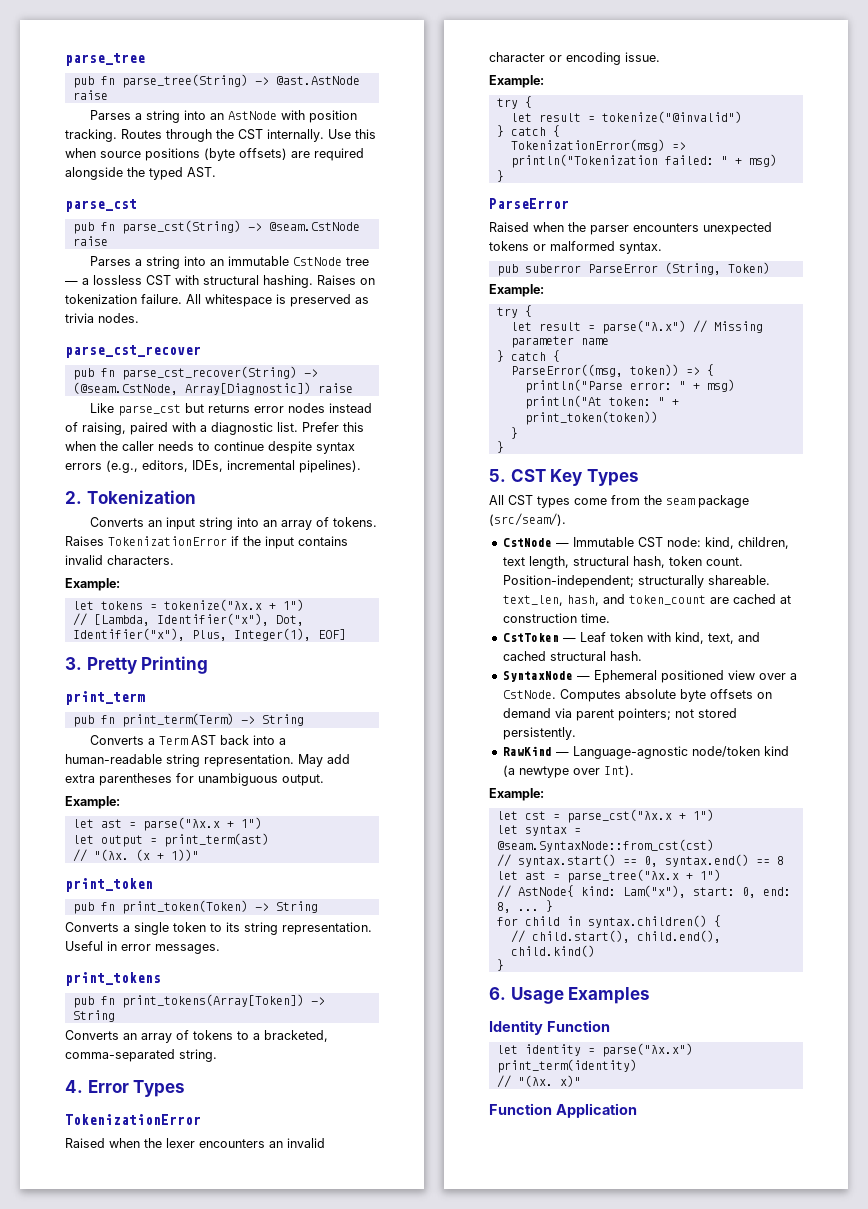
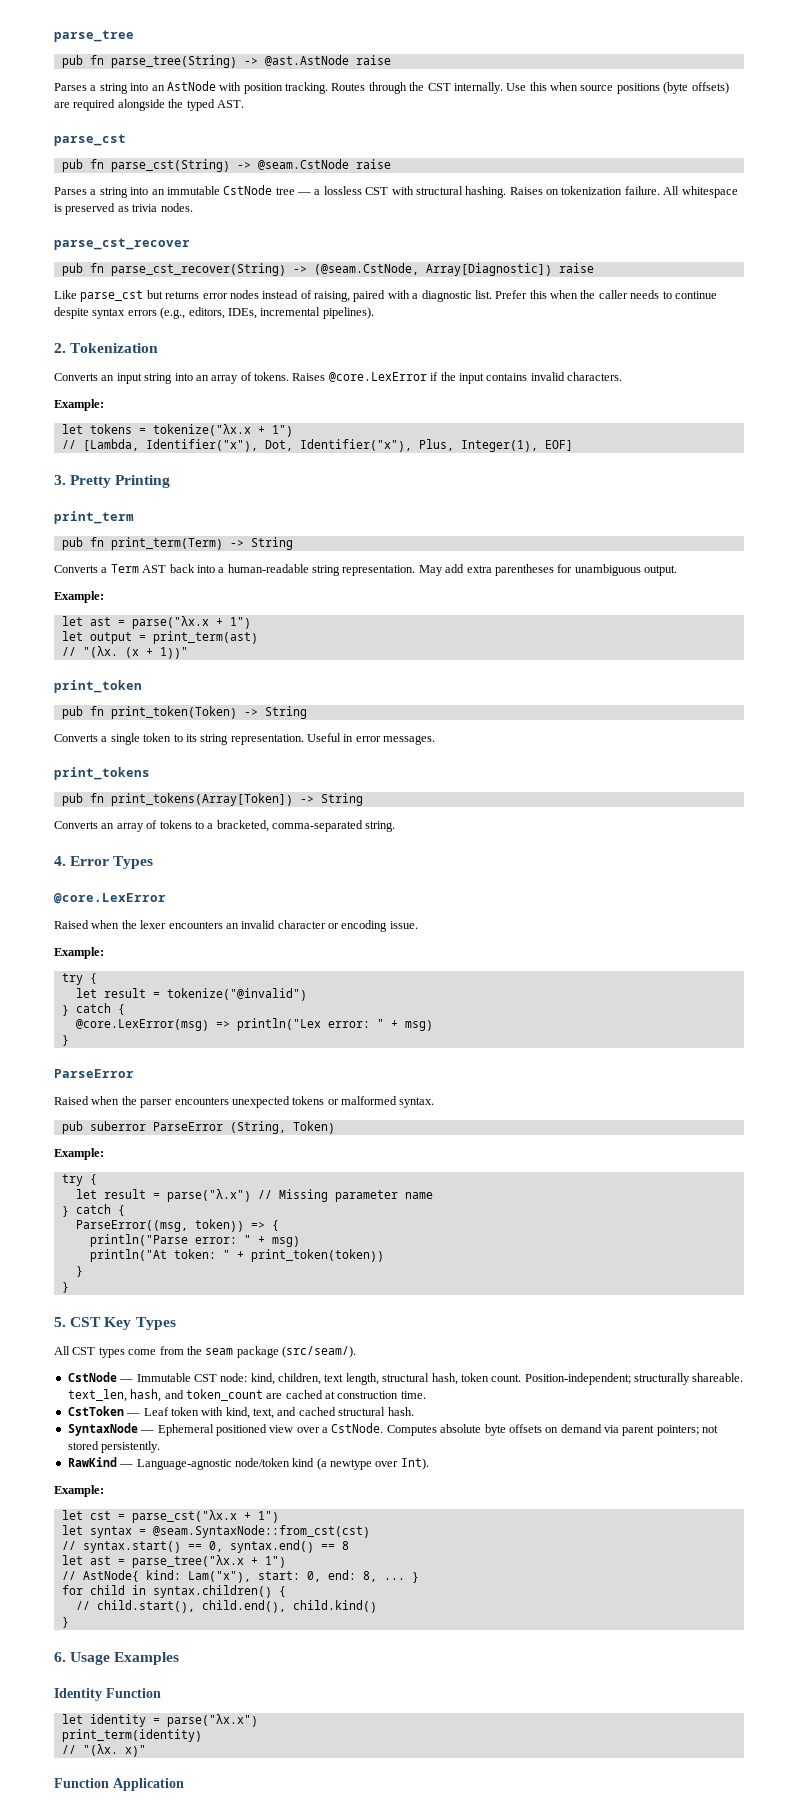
- Raises TokenizationError if the input contains invalid characters.
+ Raises @core.LexError if the input contains invalid characters.
  4. Error Types
- TokenizationError
+ @core.LexError
- TokenizationError(msg) => println("Tokenization failed: " + msg)
+ @core.LexError(msg) => println("Lex error: " + msg)

